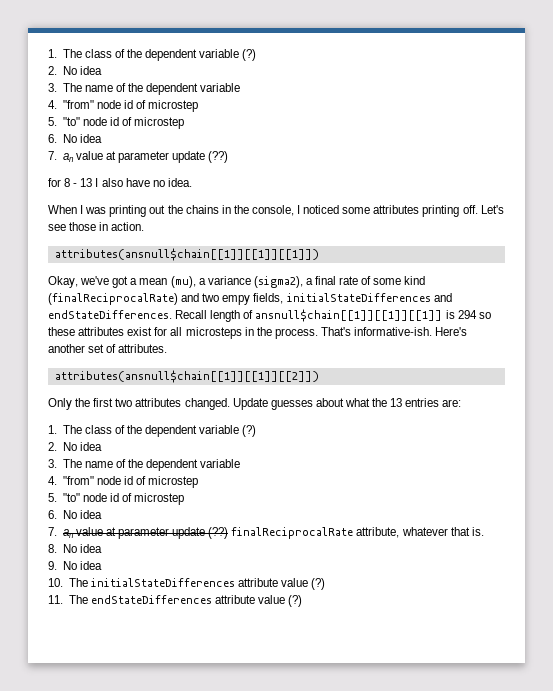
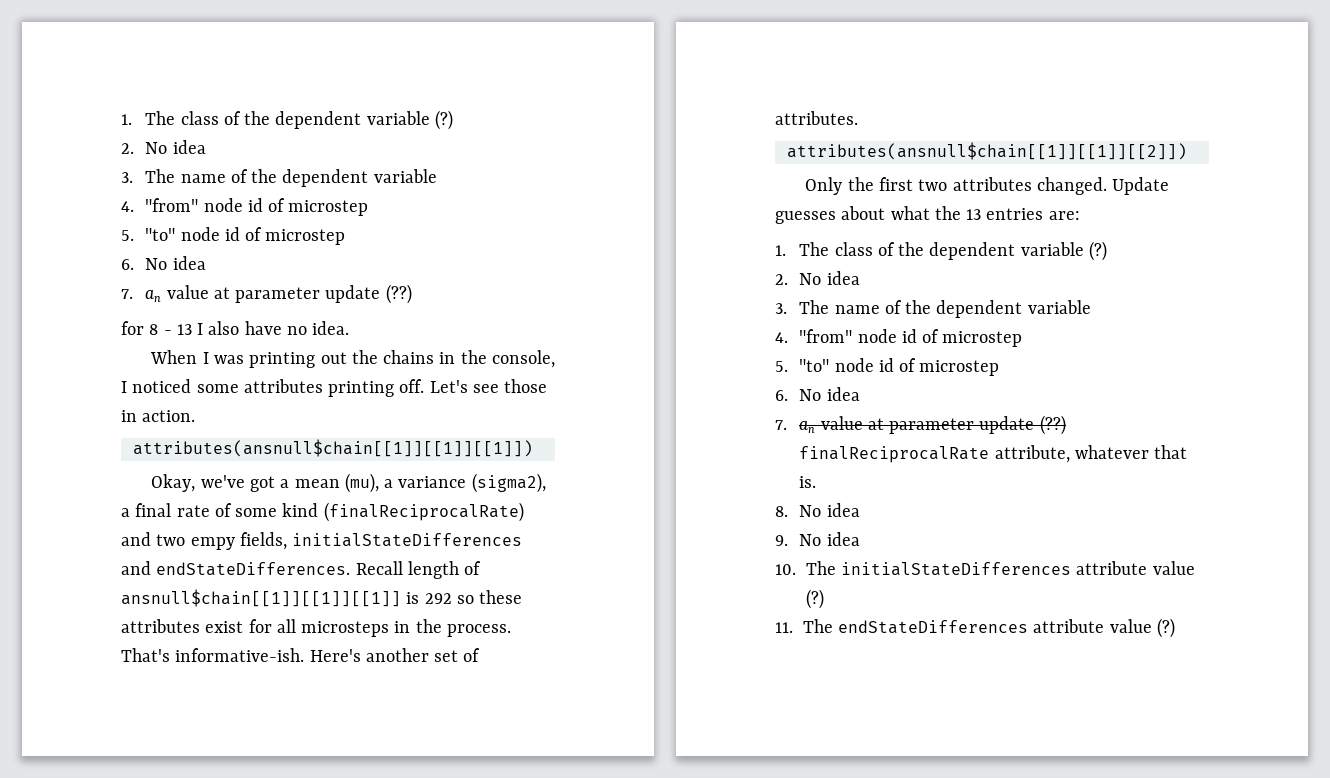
- Recall length of ansnull$chain[[1]][[1]][[1]] is 294 so these attributes exist for all microsteps in the process.
+ Recall length of ansnull$chain[[1]][[1]][[1]] is 292 so these attributes exist for all microsteps in the process.

